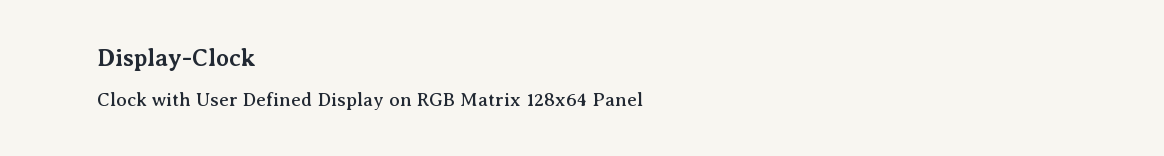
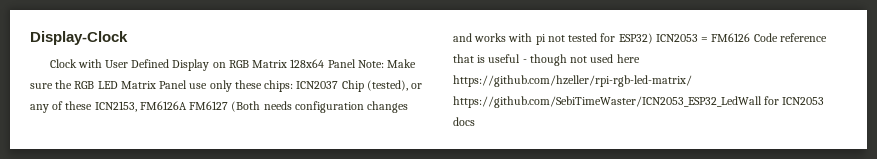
- Clock with User Defined Display on RGB Matrix 128x64 Panel
+ Clock with User Defined Display on RGB Matrix 128x64 Panel Note: Make sure the RGB LED Matrix Panel use only these chips: ICN2037 Chip (tested), or any of these ICN2153, FM6126A FM6127 (Both needs configuration changes and works with pi not tested for ESP32) ICN2053 = FM6126 Code reference that is useful - though not used here https://github.com/hzeller/rpi-rgb-led-matrix/ https://github.com/SebiTimeWaster/ICN2053_ESP32_LedWall for ICN2053 docs

